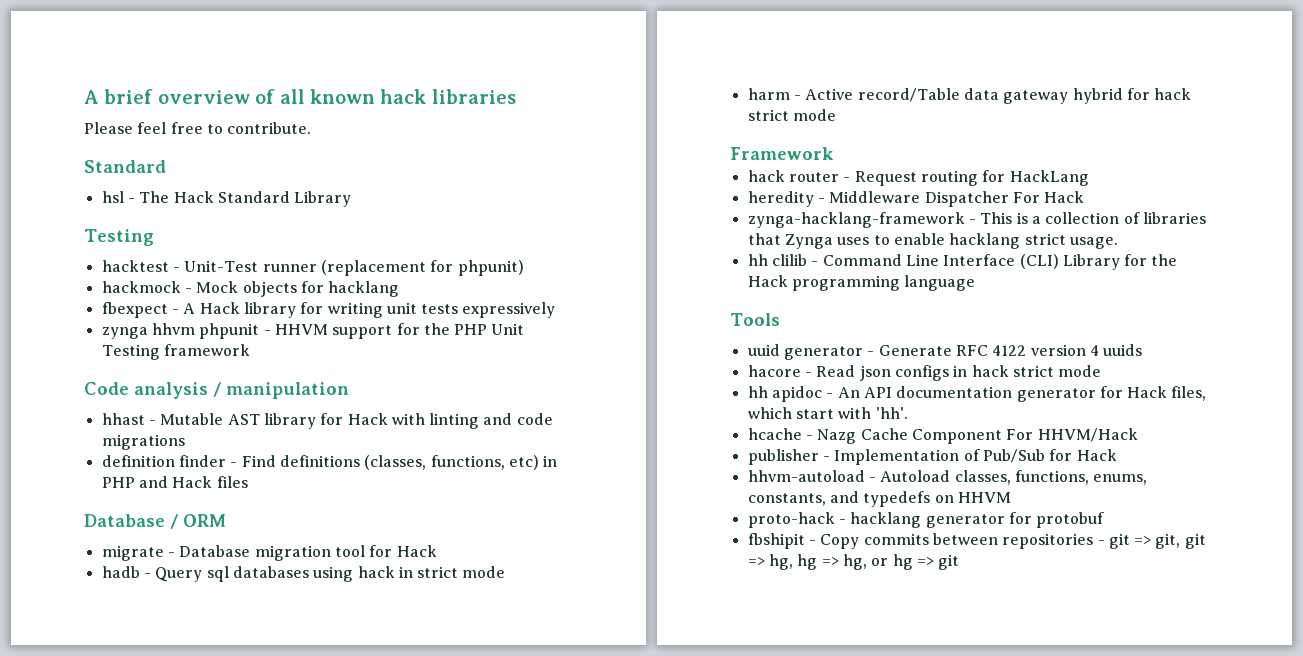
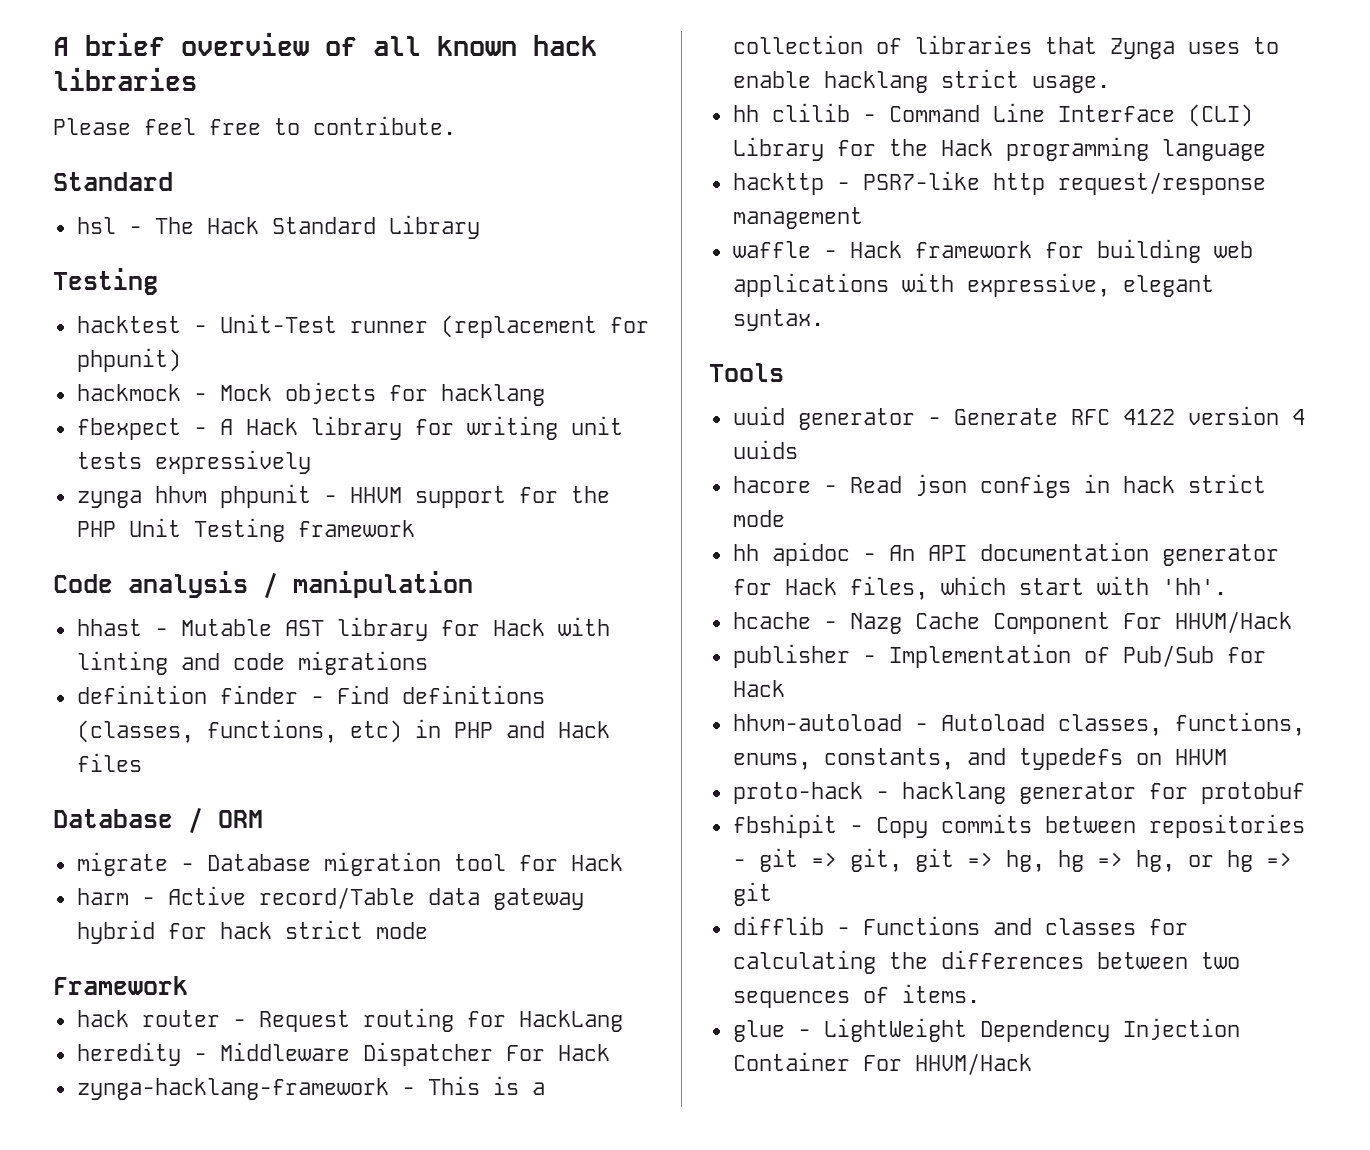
- hadb - Query sql databases using hack in strict mode
+ hackttp - PSR7-like http request/response management
+ waffle - Hack framework for building web applications with expressive, elegant syntax.
+ difflib - Functions and classes for calculating the differences between two sequences of items.
+ glue - LightWeight Dependency Injection Container For HHVM/Hack

